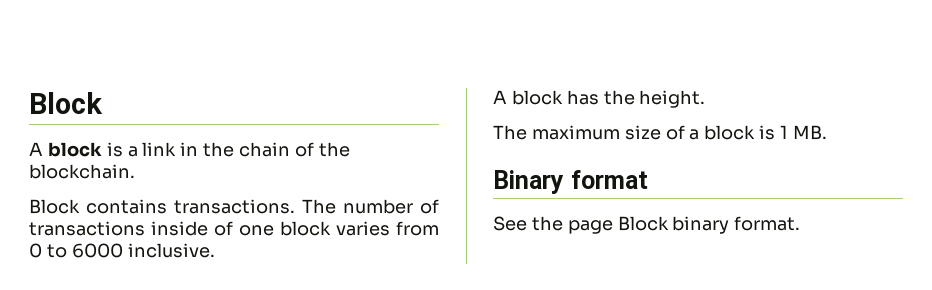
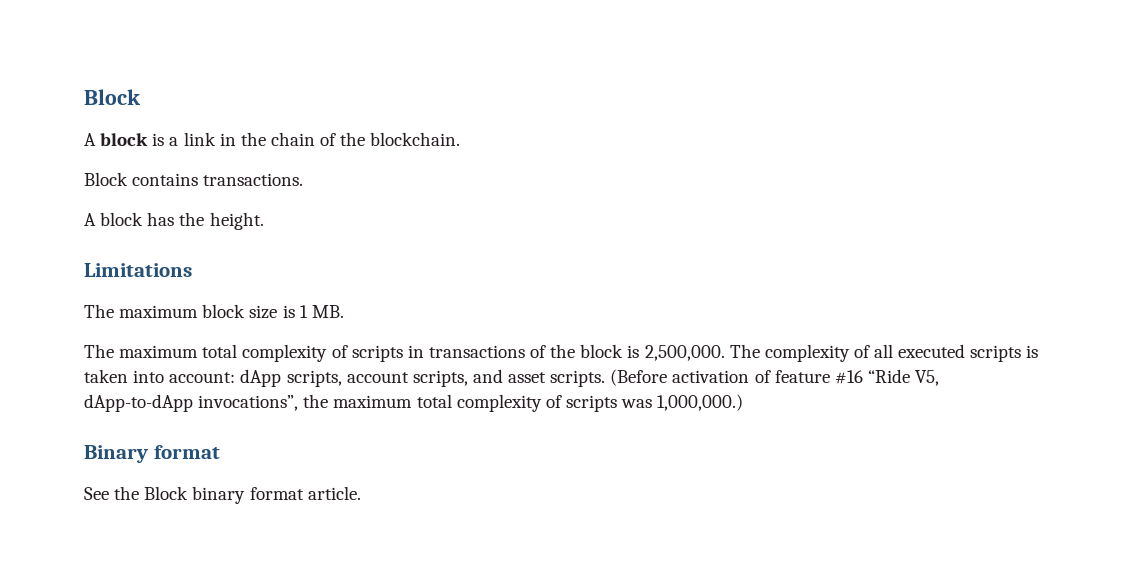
- The number of transactions inside of one block varies from 0 to 6000 inclusive.
- The maximum size of a block is 1 MB.
+ Limitations
+ The maximum block size is 1 MB.
+ The maximum total complexity of scripts in transactions of the block is 2,500,000. The complexity of all executed scripts is taken into account: dApp scripts, account scripts, and asset scripts. (Before activation of feature #16 “Ride V5, dApp-to-dApp invocations”, the maximum total complexity of scripts was 1,000,000.)
- See the page Block binary format.
+ See the Block binary format article.

